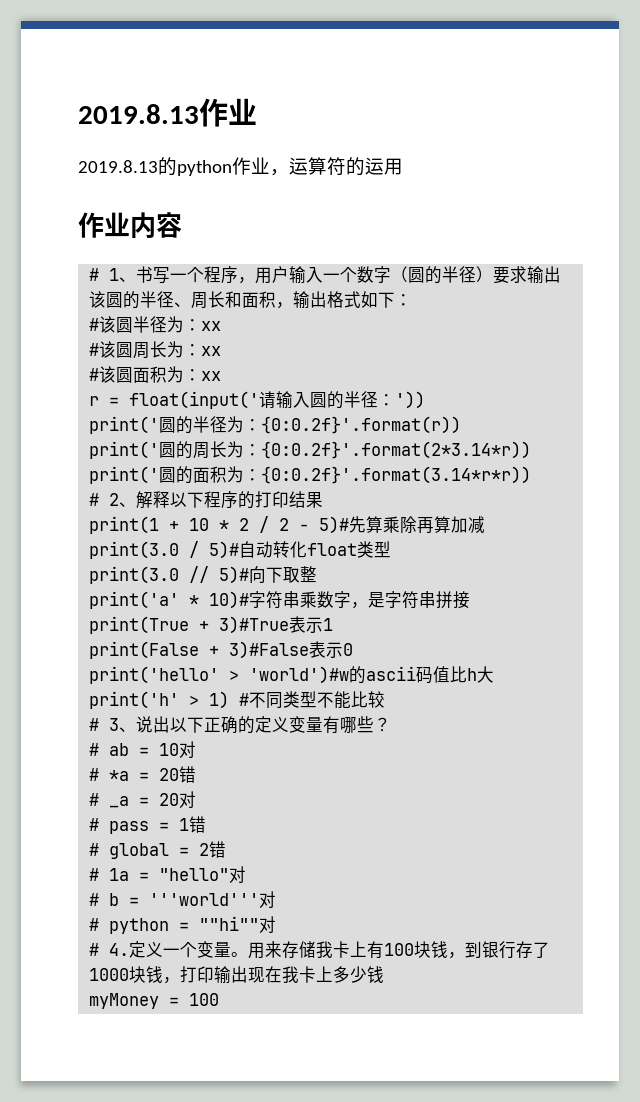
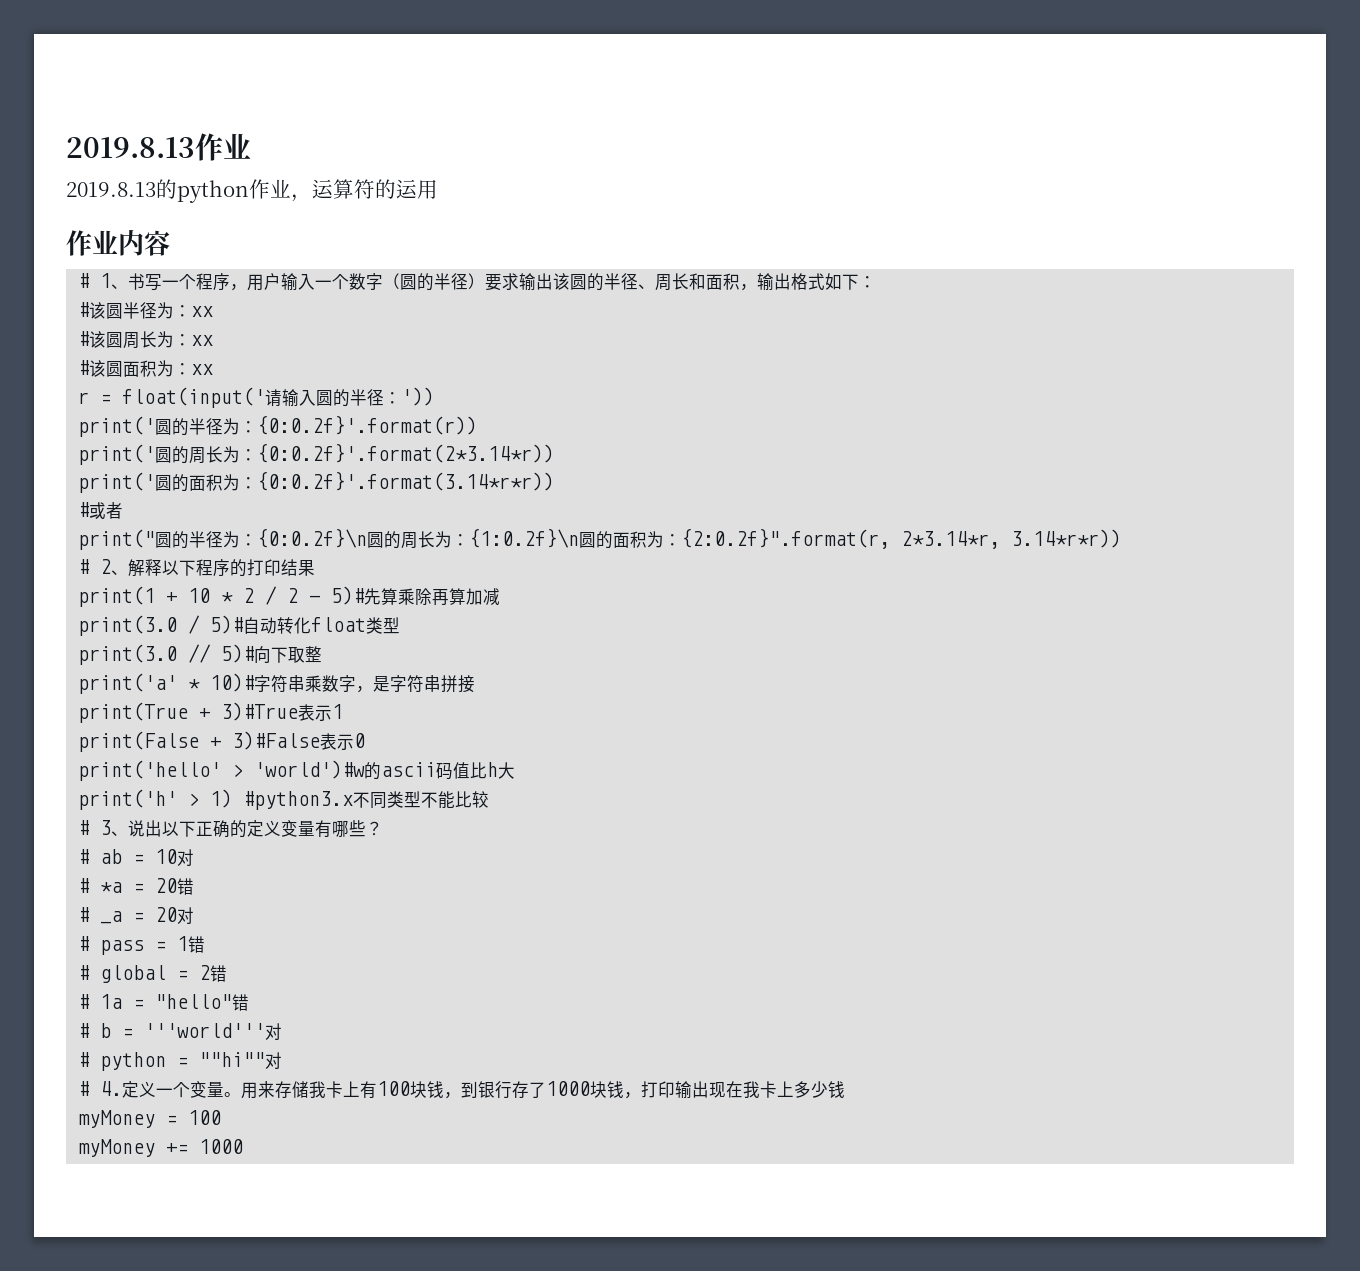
+ #或者
+ print("圆的半径为：{0:0.2f}\n圆的周长为：{1:0.2f}\n圆的面积为：{2:0.2f}".format(r, 2*3.14*r, 3.14*r*r))
- print('h' > 1) #不同类型不能比较
+ print('h' > 1) #python3.x不同类型不能比较
- # 1a = "hello"对
+ # 1a = "hello"错
+ myMoney += 1000

